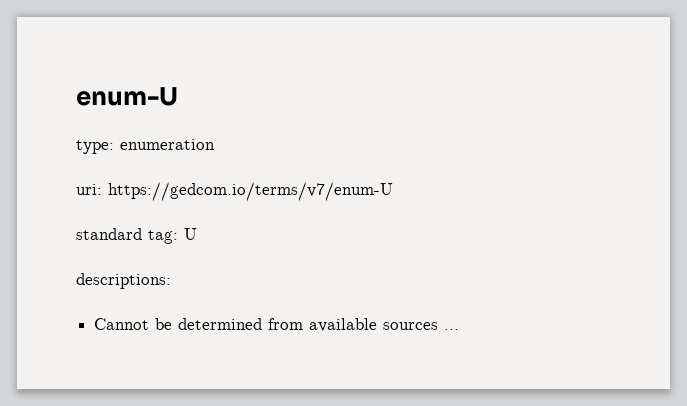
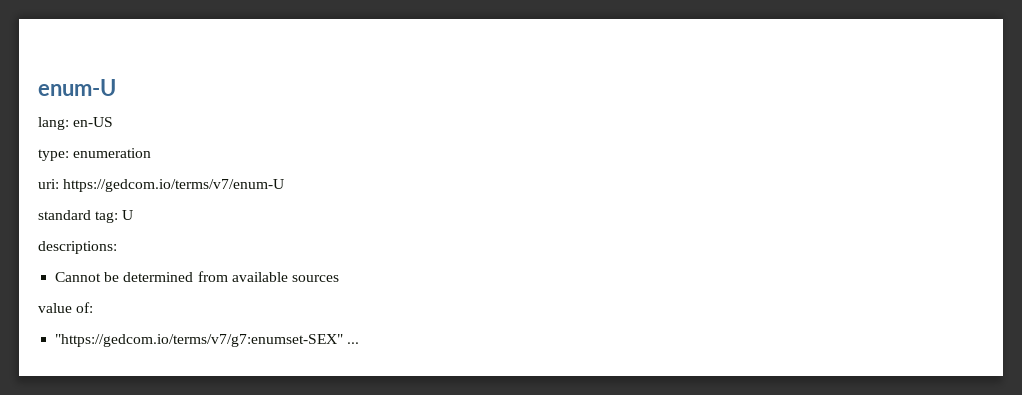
+ lang: en-US
- Cannot be determined from available sources ...
+ Cannot be determined from available sources
+ value of:
+ "https://gedcom.io/terms/v7/g7:enumset-SEX" ...

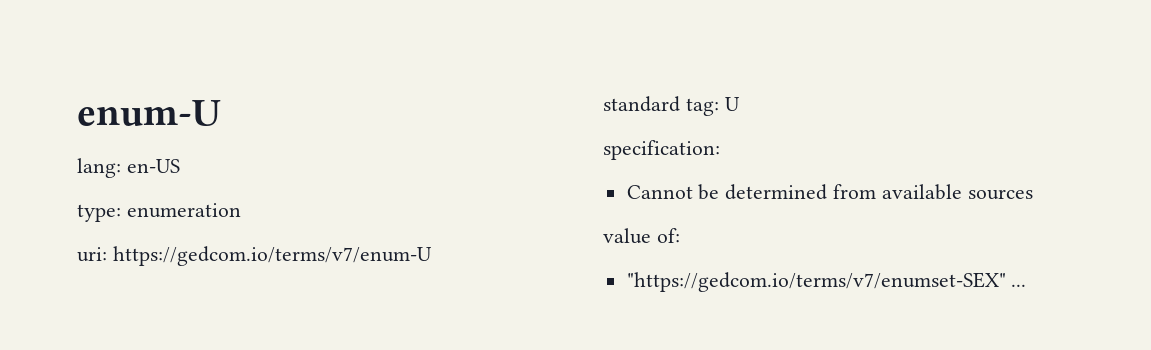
- descriptions:
+ specification:
- "https://gedcom.io/terms/v7/g7:enumset-SEX" ...
+ "https://gedcom.io/terms/v7/enumset-SEX" ...

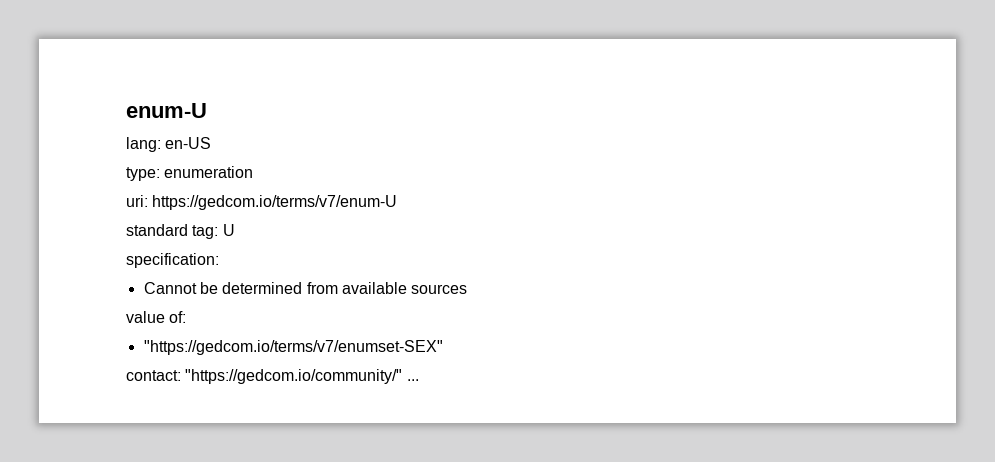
- "https://gedcom.io/terms/v7/enumset-SEX" ...
+ "https://gedcom.io/terms/v7/enumset-SEX"
+ contact: "https://gedcom.io/community/" ...

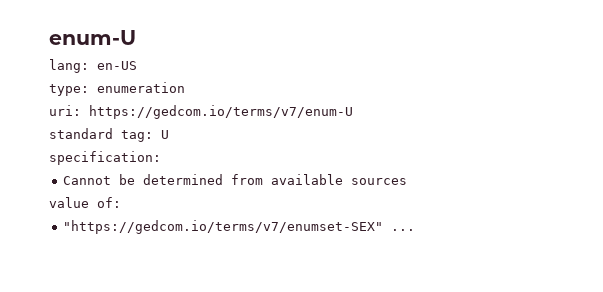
- "https://gedcom.io/terms/v7/enumset-SEX"
- contact: "https://gedcom.io/community/" ...
+ "https://gedcom.io/terms/v7/enumset-SEX" ...

